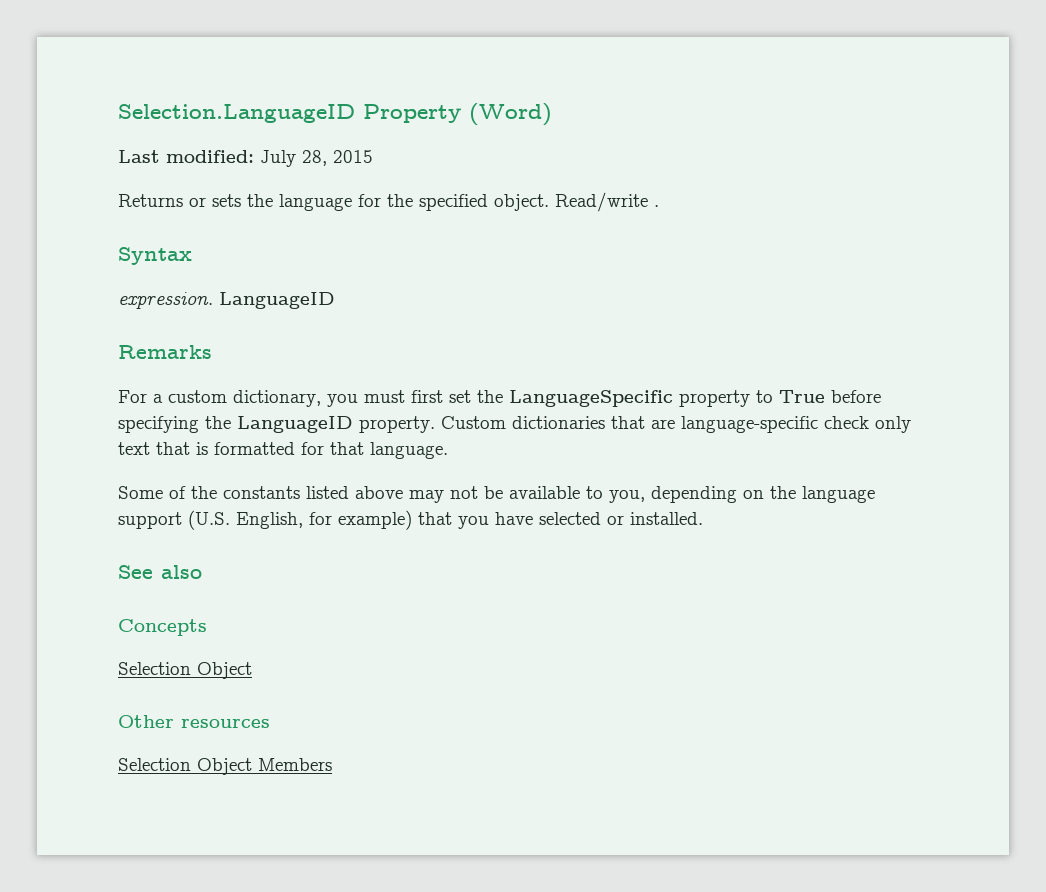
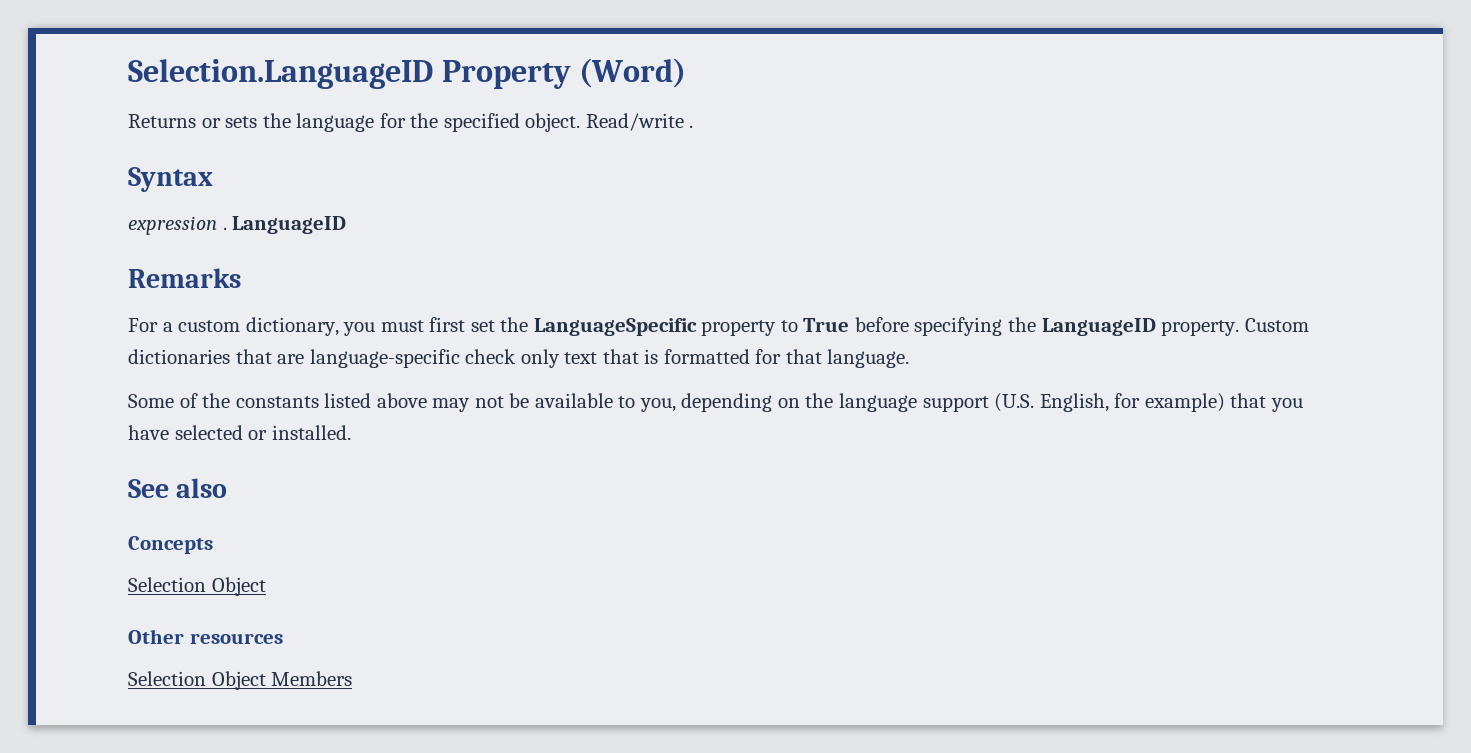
- Last modified: July 28, 2015
- expression.
+ expression .

